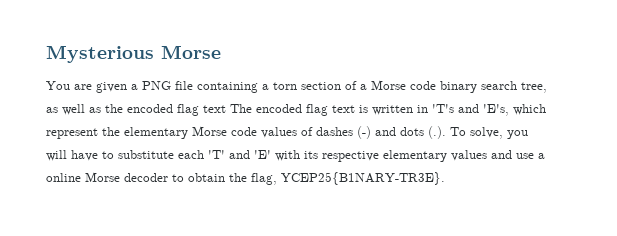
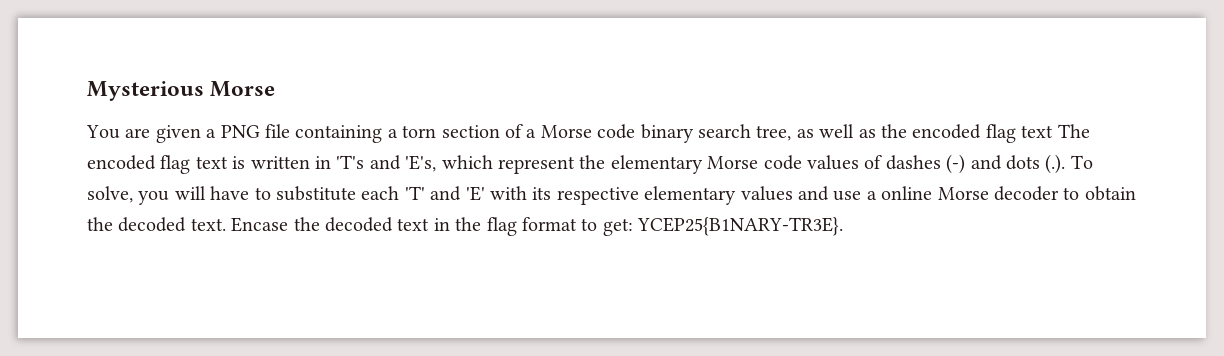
- You are given a PNG file containing a torn section of a Morse code binary search tree, as well as the encoded flag text The encoded flag text is written in 'T's and 'E's, which represent the elementary Morse code values of dashes (-) and dots (.). To solve, you will have to substitute each 'T' and 'E' with its respective elementary values and use a online Morse decoder to obtain the flag, YCEP25{B1NARY-TR3E}.
+ You are given a PNG file containing a torn section of a Morse code binary search tree, as well as the encoded flag text The encoded flag text is written in 'T's and 'E's, which represent the elementary Morse code values of dashes (-) and dots (.). To solve, you will have to substitute each 'T' and 'E' with its respective elementary values and use a online Morse decoder to obtain the decoded text. Encase the decoded text in the flag format to get: YCEP25{B1NARY-TR3E}.

